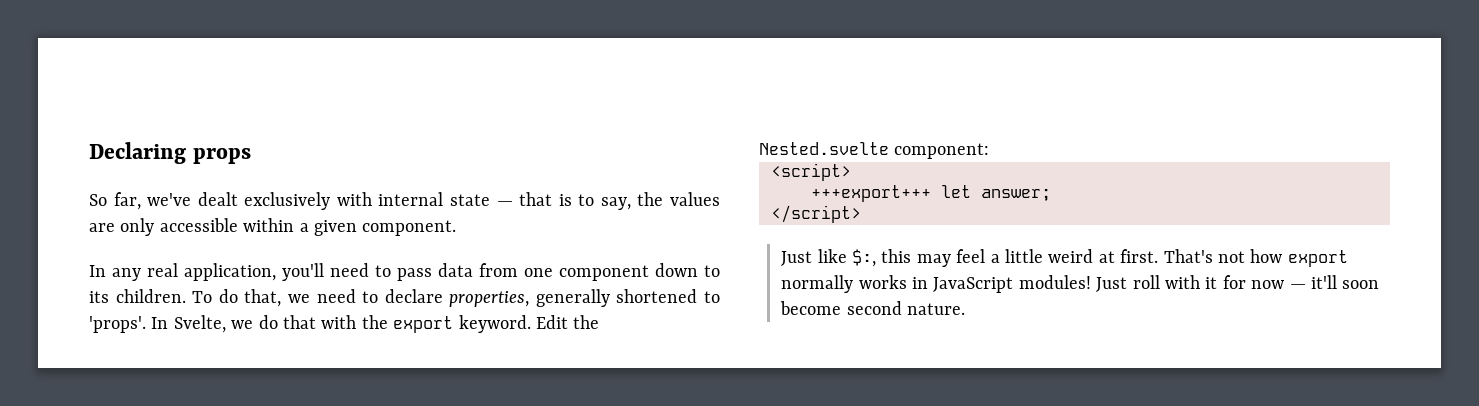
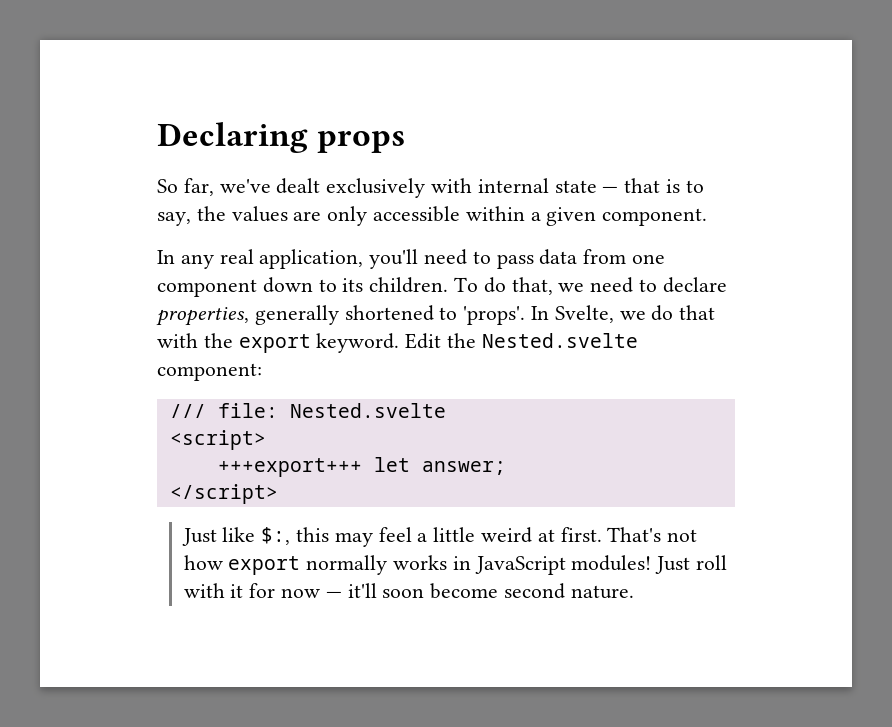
+ /// file: Nested.svelte

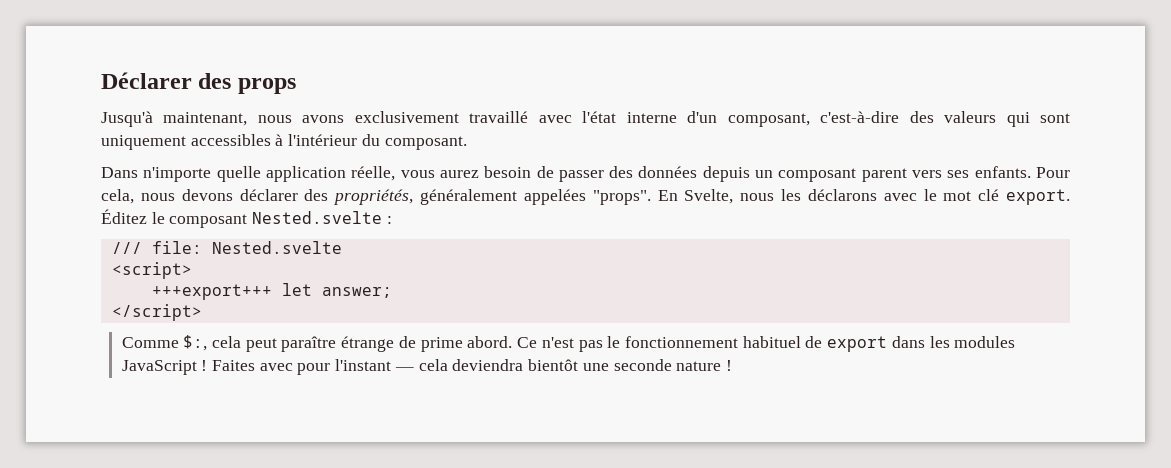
- Declaring props
+ Déclarer des props
- So far, we've dealt exclusively with internal state — that is to say, the values are only accessible within a given component.
- In any real application, you'll need to pass data from one component down to its children. To do that, we need to declare properties, generally shortened to 'props'. In Svelte, we do that with the export keyword. Edit the Nested.svelte component:
+ Jusqu'à maintenant, nous avons exclusivement travaillé avec l'état interne d'un composant, c'est-à-dire des valeurs qui sont uniquement accessibles à l'intérieur du composant.
+ Dans n'importe quelle application réelle, vous aurez besoin de passer des données depuis un composant parent vers ses enfants. Pour cela, nous devons déclarer des propriétés, généralement appelées "props". En Svelte, nous les déclarons avec le mot clé export. Éditez le composant Nested.svelte :
- Just like $:, this may feel a little weird at first. That's not how export normally works in JavaScript modules! Just roll with it for now — it'll soon become second nature.
+ Comme $:, cela peut paraître étrange de prime abord. Ce n'est pas le fonctionnement habituel de export dans les modules JavaScript ! Faites avec pour l'instant — cela deviendra bientôt une seconde nature !

